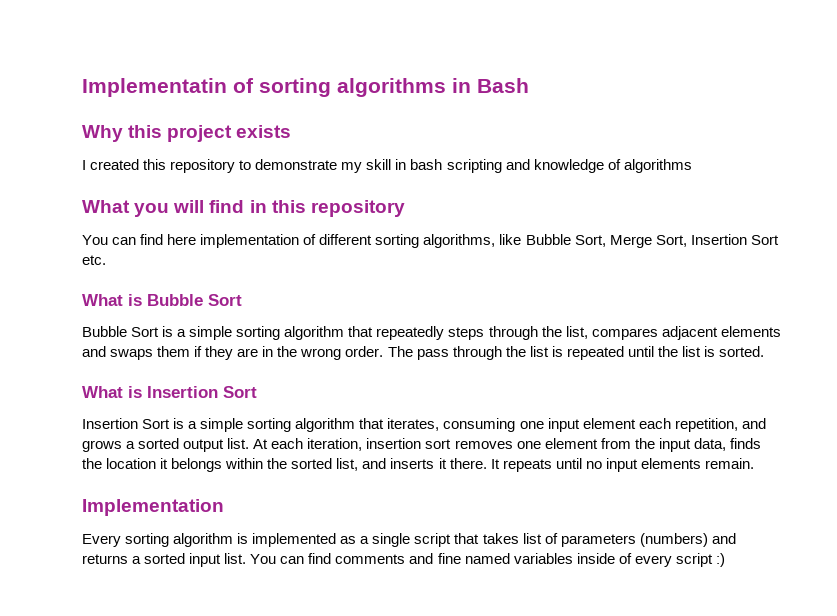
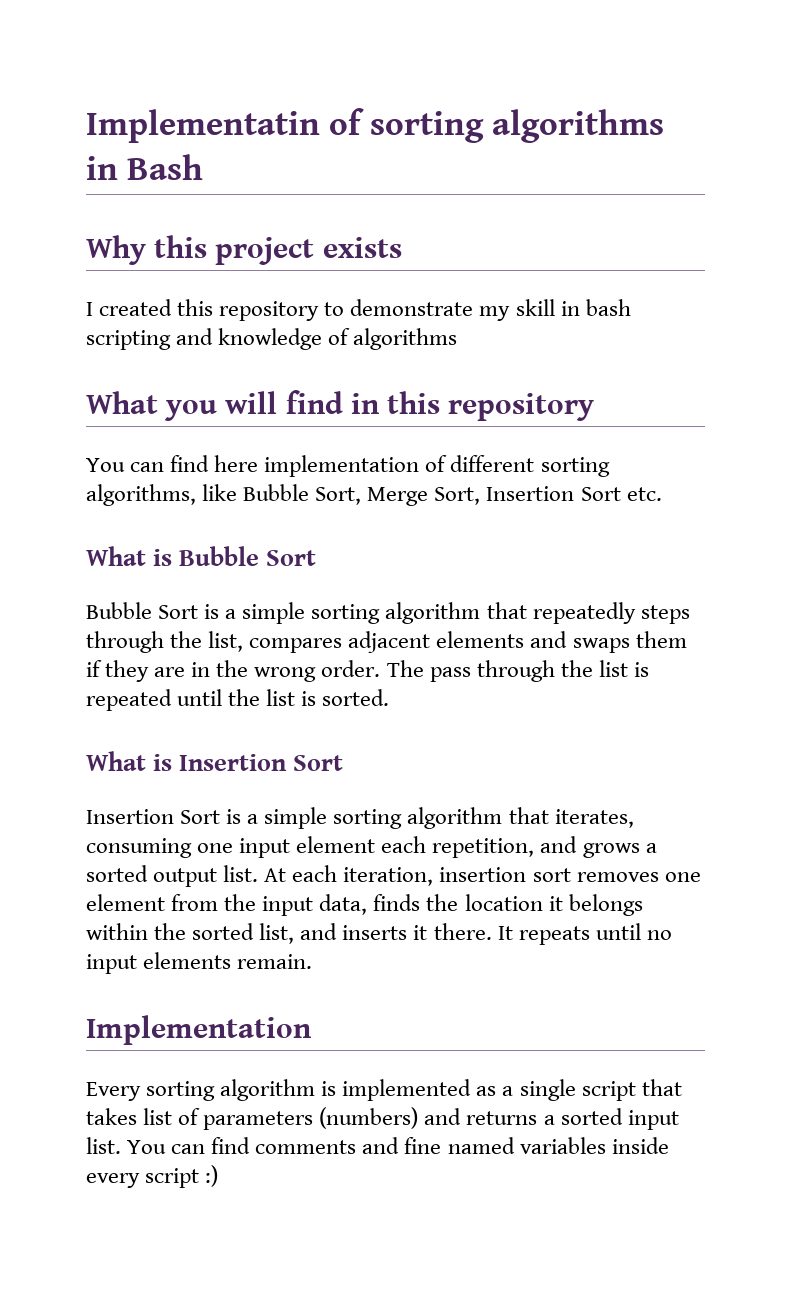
- You can find comments and fine named variables inside of every script :)
+ You can find comments and fine named variables inside every script :)

